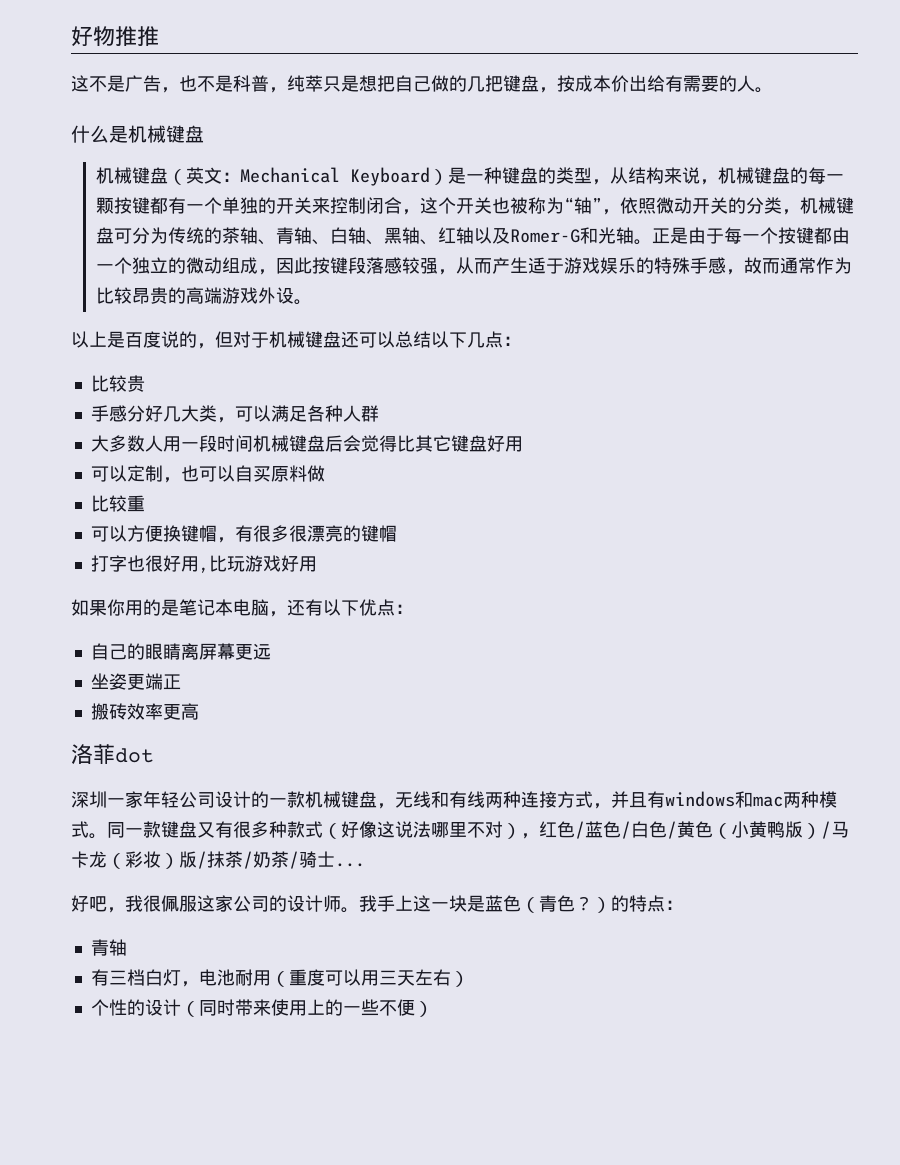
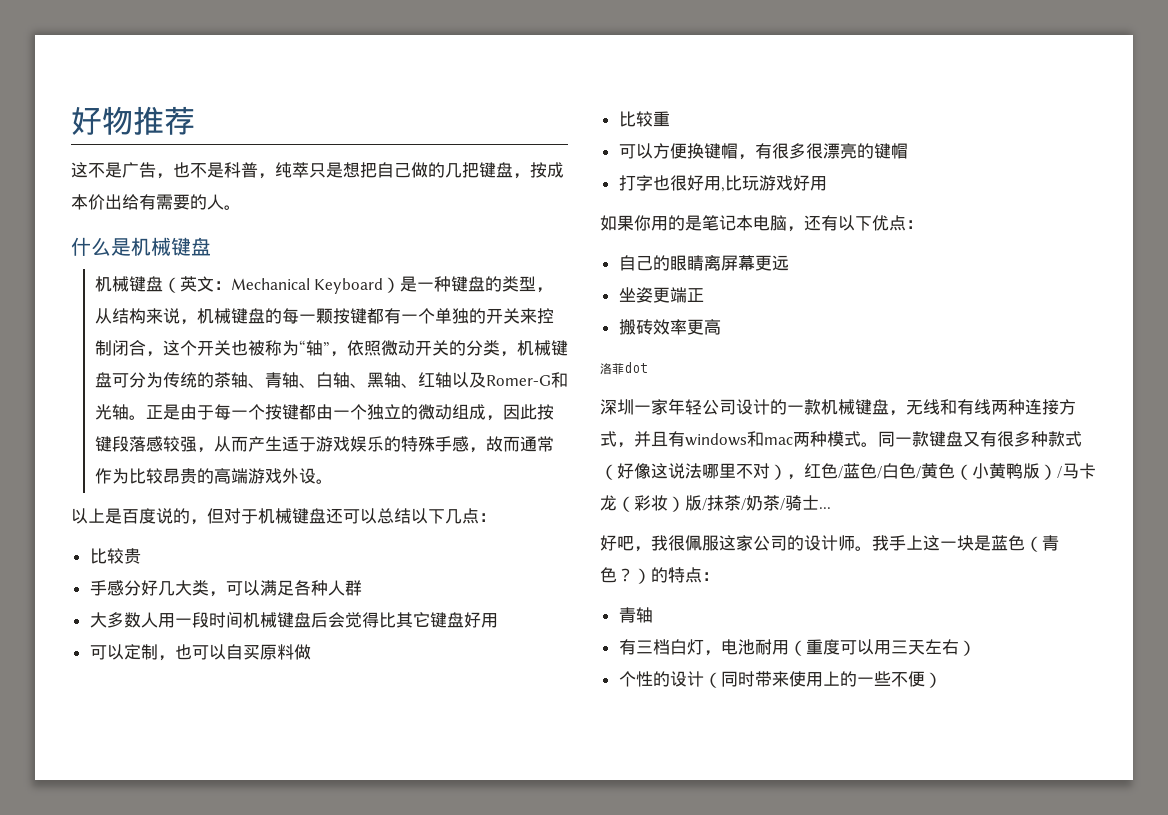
- 好物推推
+ 好物推荐

